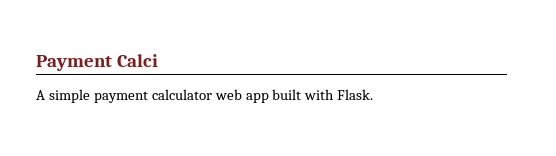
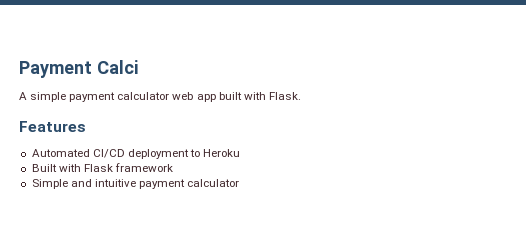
+ Features
+ Automated CI/CD deployment to Heroku
+ Built with Flask framework
+ Simple and intuitive payment calculator

